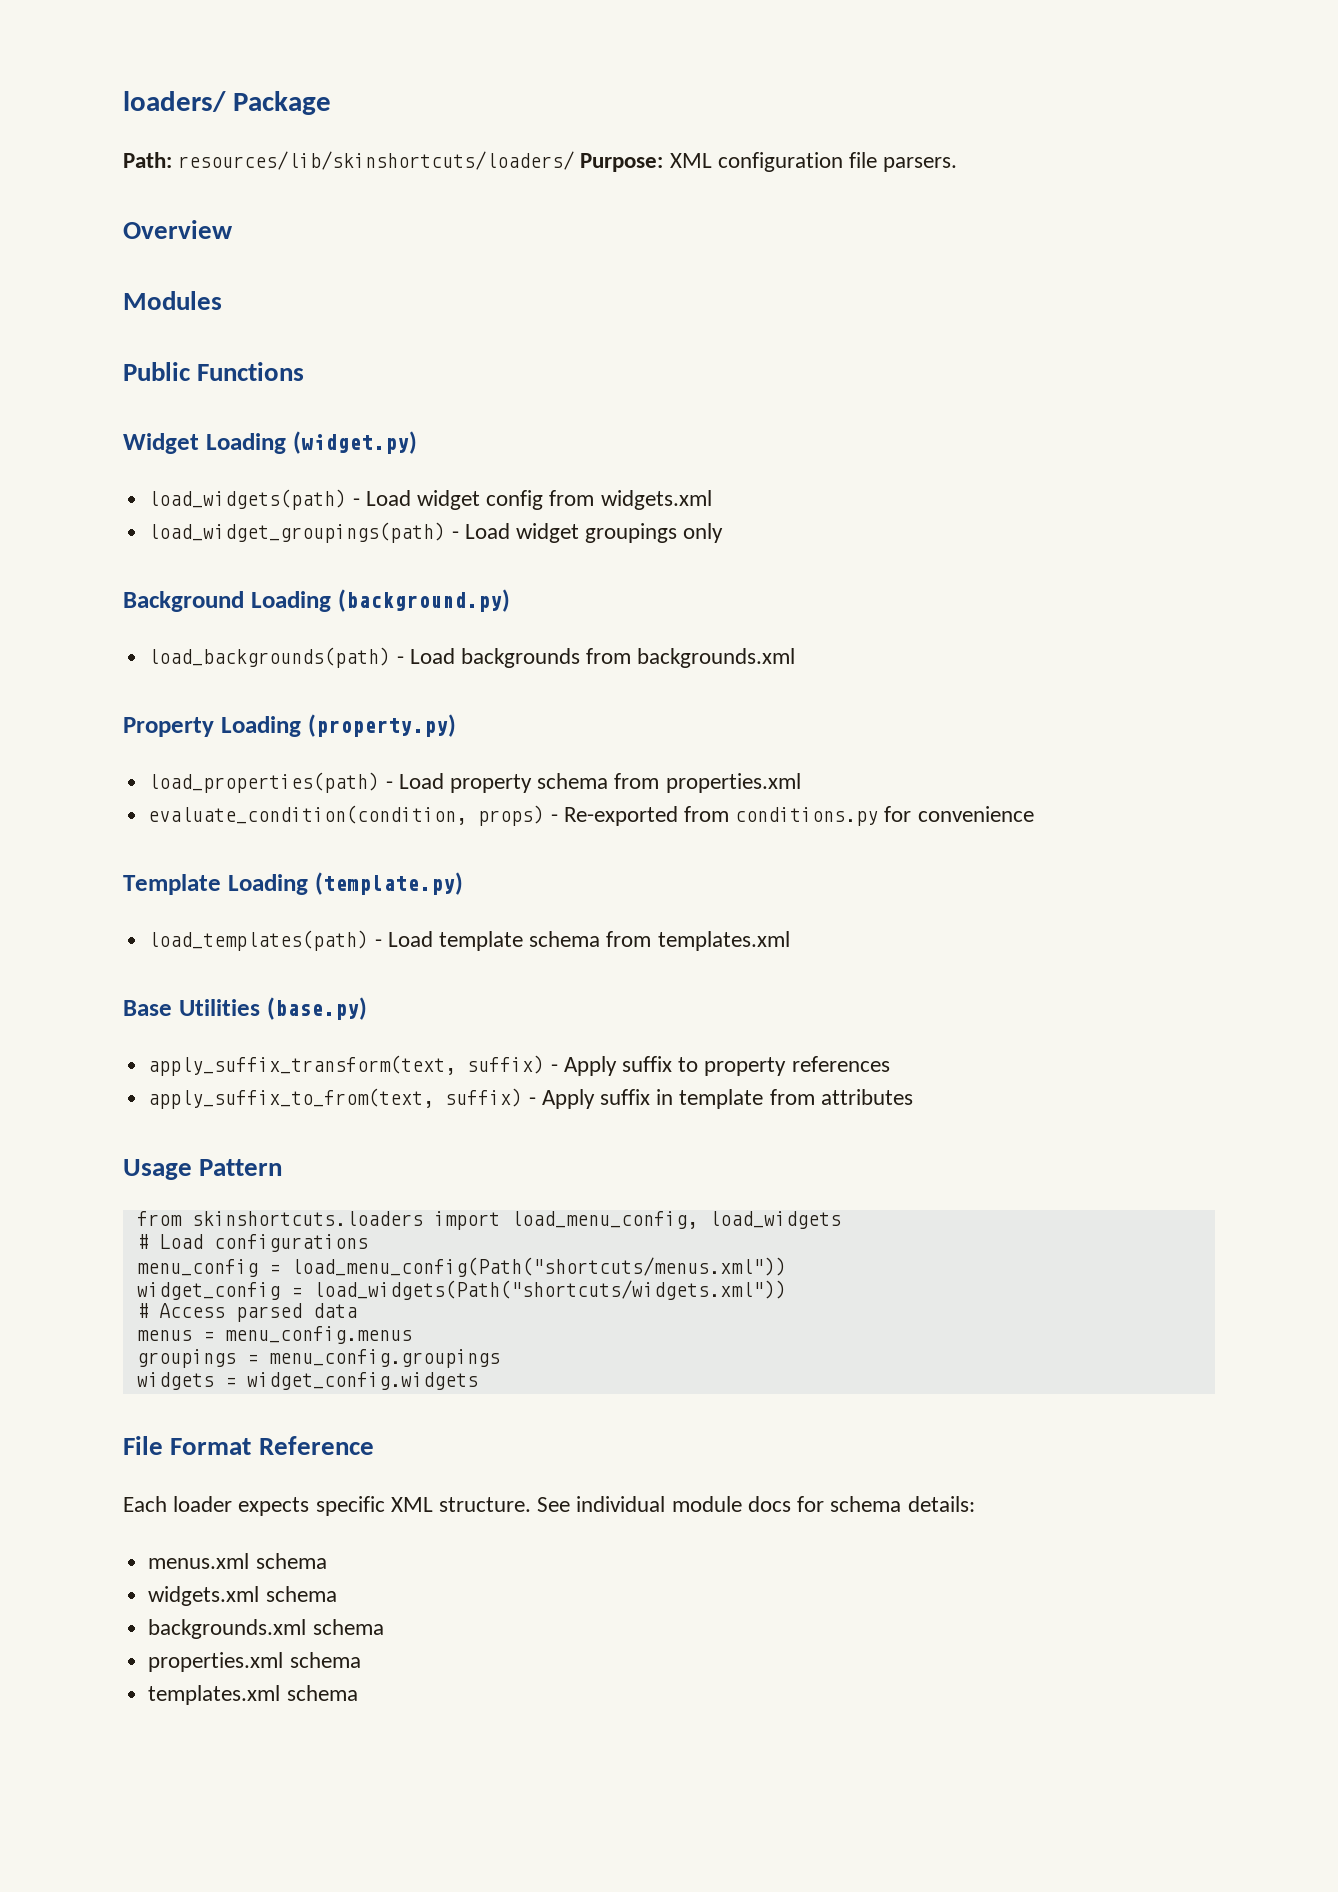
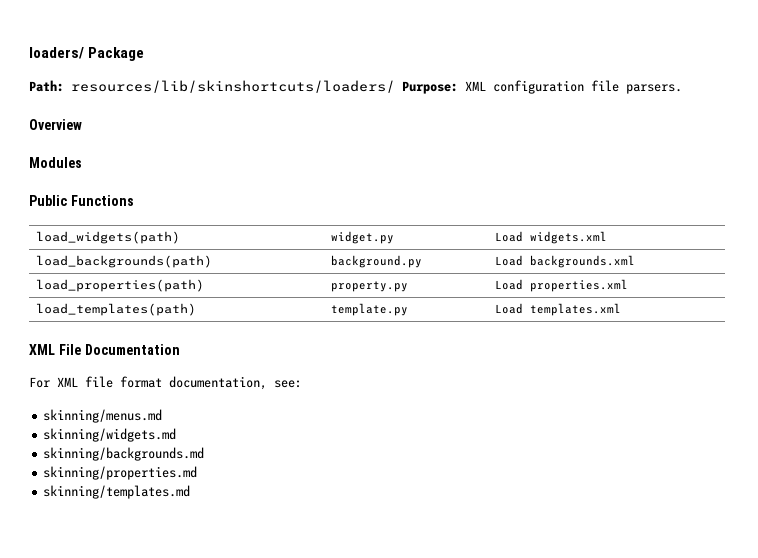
- Widget Loading (widget.py)
- load_widgets(path) - Load widget config from widgets.xml
- load_widget_groupings(path) - Load widget groupings only
- Background Loading (background.py)
- load_backgrounds(path) - Load backgrounds from backgrounds.xml
- Property Loading (property.py)
- load_properties(path) - Load property schema from properties.xml
- evaluate_condition(condition, props) - Re-exported from conditions.py for convenience
- Template Loading (template.py)
- load_templates(path) - Load template schema from templates.xml
- Base Utilities (base.py)
- apply_suffix_transform(text, suffix) - Apply suffix to property references
- apply_suffix_to_from(text, suffix) - Apply suffix in template from attributes
- Usage Pattern
- from skinshortcuts.loaders import load_menu_config, load_widgets
- # Load configurations
- menu_config = load_menu_config(Path("shortcuts/menus.xml"))
- widget_config = load_widgets(Path("shortcuts/widgets.xml"))
- # Access parsed data
- menus = menu_config.menus
- groupings = menu_config.groupings
- widgets = widget_config.widgets
- File Format Reference
- Each loader expects specific XML structure. See individual module docs for schema details:
- menus.xml schema
- widgets.xml schema
- backgrounds.xml schema
- properties.xml schema
- templates.xml schema
+ load_widgets(path) | widget.py | Load widgets.xml
+ load_backgrounds(path) | background.py | Load backgrounds.xml
+ load_properties(path) | property.py | Load properties.xml
+ load_templates(path) | template.py | Load templates.xml
+ XML File Documentation
+ For XML file format documentation, see:
+ skinning/menus.md
+ skinning/widgets.md
+ skinning/backgrounds.md
+ skinning/properties.md
+ skinning/templates.md

